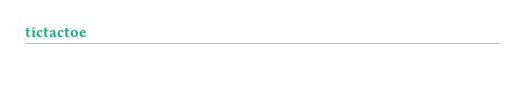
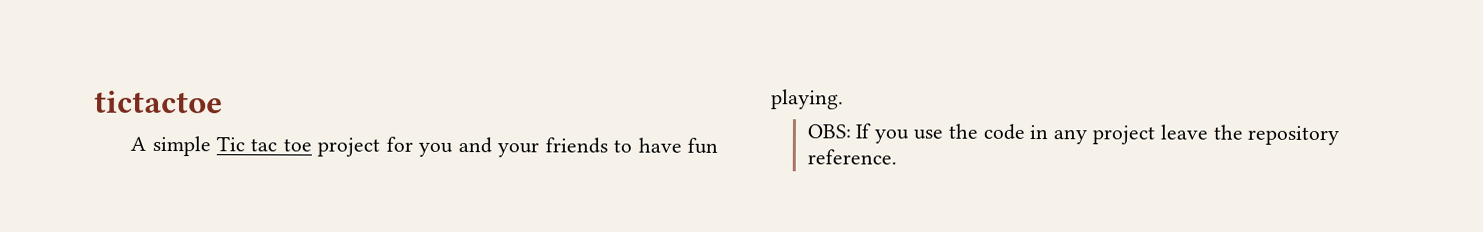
+ A simple Tic tac toe project for you and your friends to have fun playing.
+ OBS: If you use the code in any project leave the repository reference.

